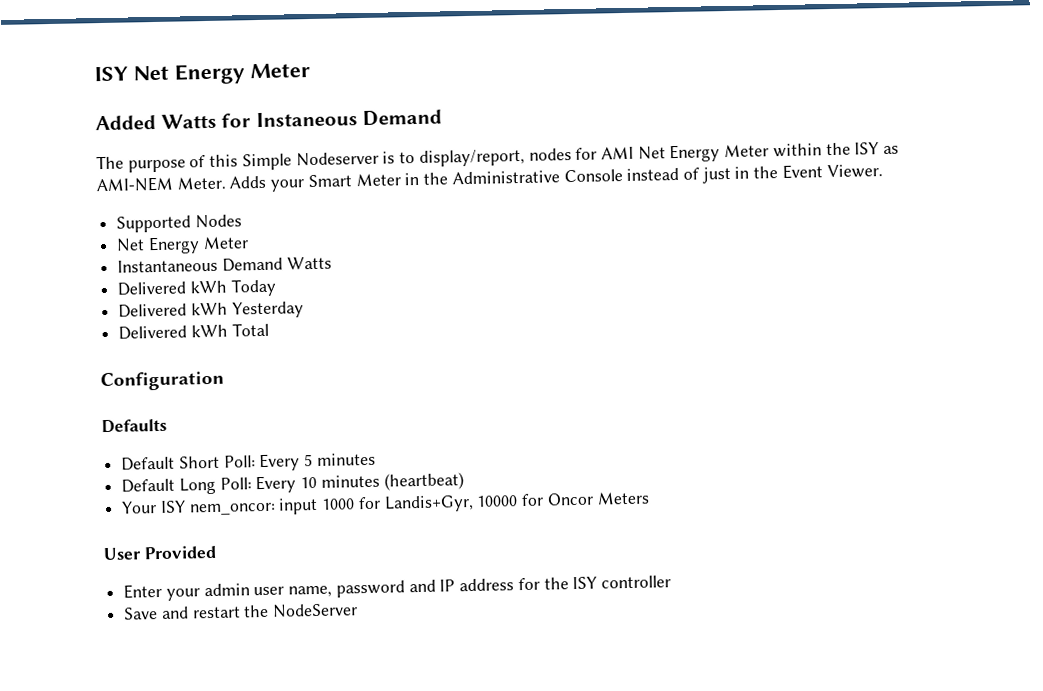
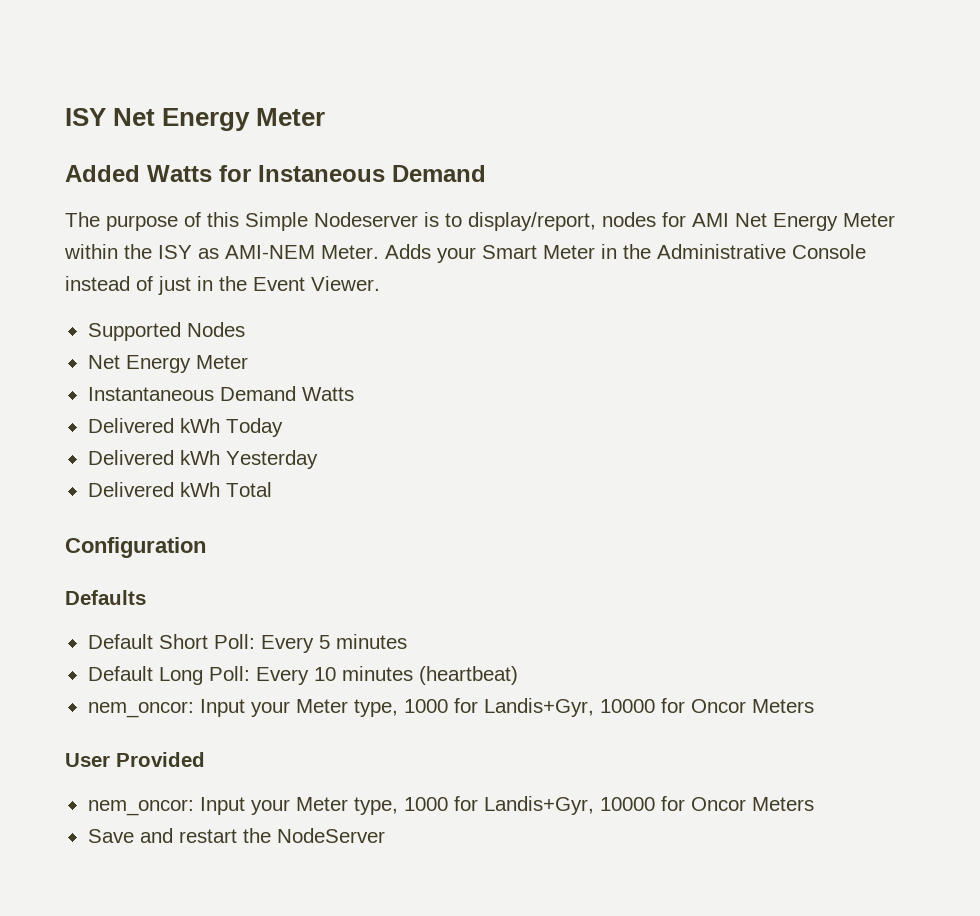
  Default Long Poll: Every 10 minutes (heartbeat)
- Your ISY nem_oncor: input 1000 for Landis+Gyr, 10000 for Oncor Meters
+ nem_oncor: Input your Meter type, 1000 for Landis+Gyr, 10000 for Oncor Meters
  User Provided
- Enter your admin user name, password and IP address for the ISY controller
+ nem_oncor: Input your Meter type, 1000 for Landis+Gyr, 10000 for Oncor Meters

